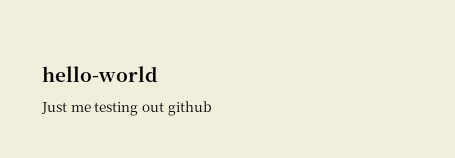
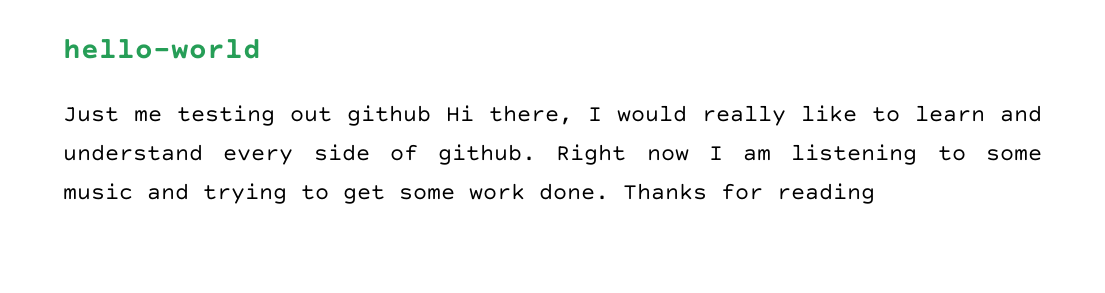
- Just me testing out github
+ Just me testing out github Hi there, I would really like to learn and understand every side of github. Right now I am listening to some music and trying to get some work done. Thanks for reading

